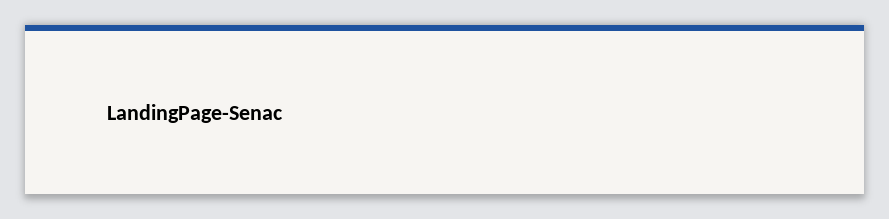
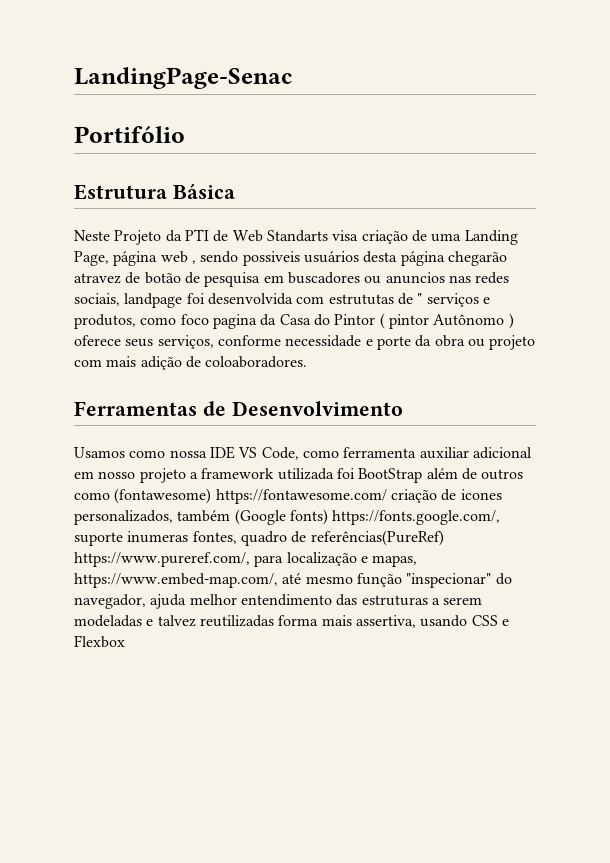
+ Portifólio
+ Estrutura Básica
+ Neste Projeto da PTI de Web Standarts visa criação de uma Landing Page, página web , sendo possiveis usuários desta página chegarão atravez de botão de pesquisa em buscadores ou anuncios nas redes sociais, landpage foi desenvolvida com estrututas de " serviços e produtos, como foco pagina da Casa do Pintor ( pintor Autônomo ) oferece seus serviços, conforme necessidade e porte da obra ou projeto com mais adição de coloaboradores.
+ Ferramentas de Desenvolvimento
+ Usamos como nossa IDE VS Code, como ferramenta auxiliar adicional em nosso projeto a framework utilizada foi BootStrap além de outros como (fontawesome) https://fontawesome.com/ criação de icones personalizados, também (Google fonts) https://fonts.google.com/, suporte inumeras fontes, quadro de referências(PureRef) https://www.pureref.com/, para localização e mapas, https://www.embed-map.com/, até mesmo função "inspecionar" do navegador, ajuda melhor entendimento das estruturas a serem modeladas e talvez reutilizadas forma mais assertiva, usando CSS e Flexbox

